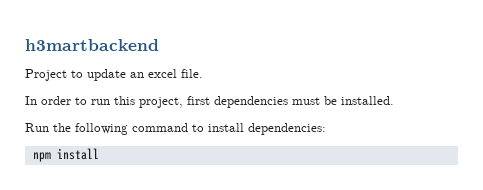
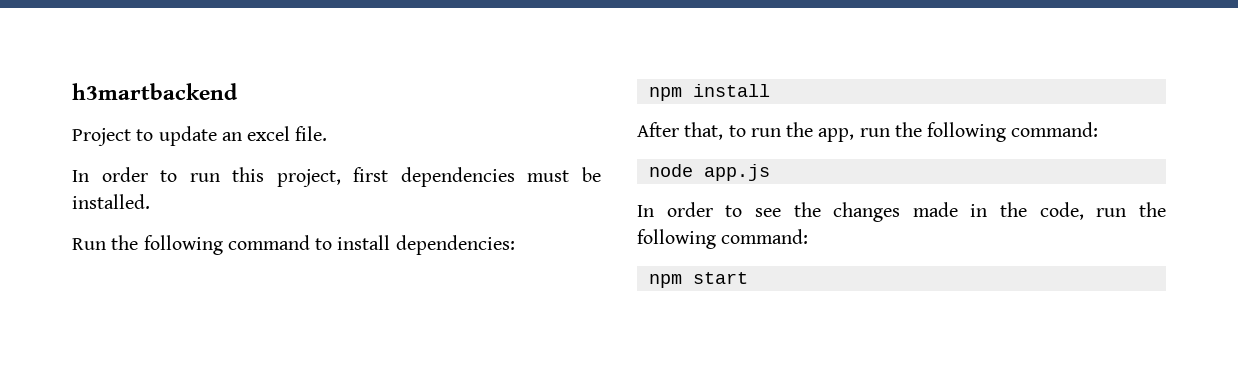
+ After that, to run the app, run the following command:
+ node app.js
+ In order to see the changes made in the code, run the following command:
+ npm start

